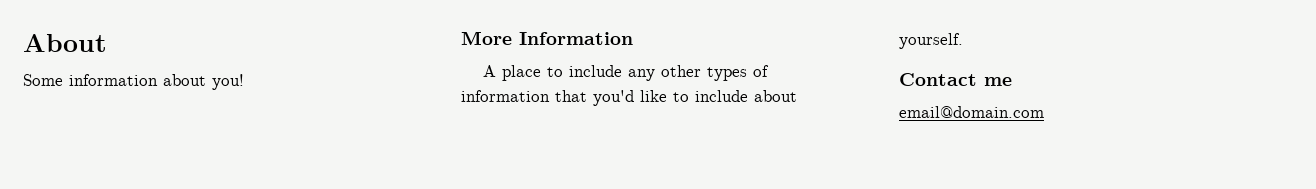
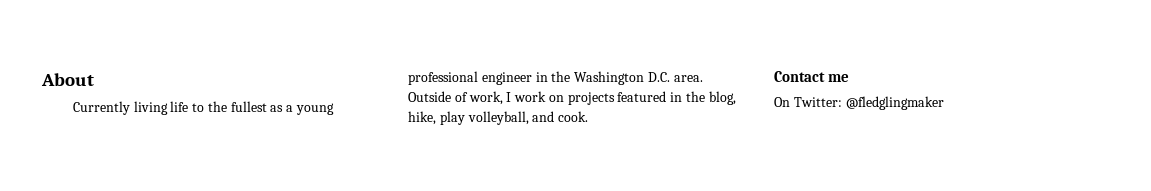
- Some information about you!
- More Information
- A place to include any other types of information that you'd like to include about yourself.
+ Currently living life to the fullest as a young professional engineer in the Washington D.C. area. Outside of work, I work on projects featured in the blog, hike, play volleyball, and cook.
- email@domain.com
+ On Twitter: @fledglingmaker

